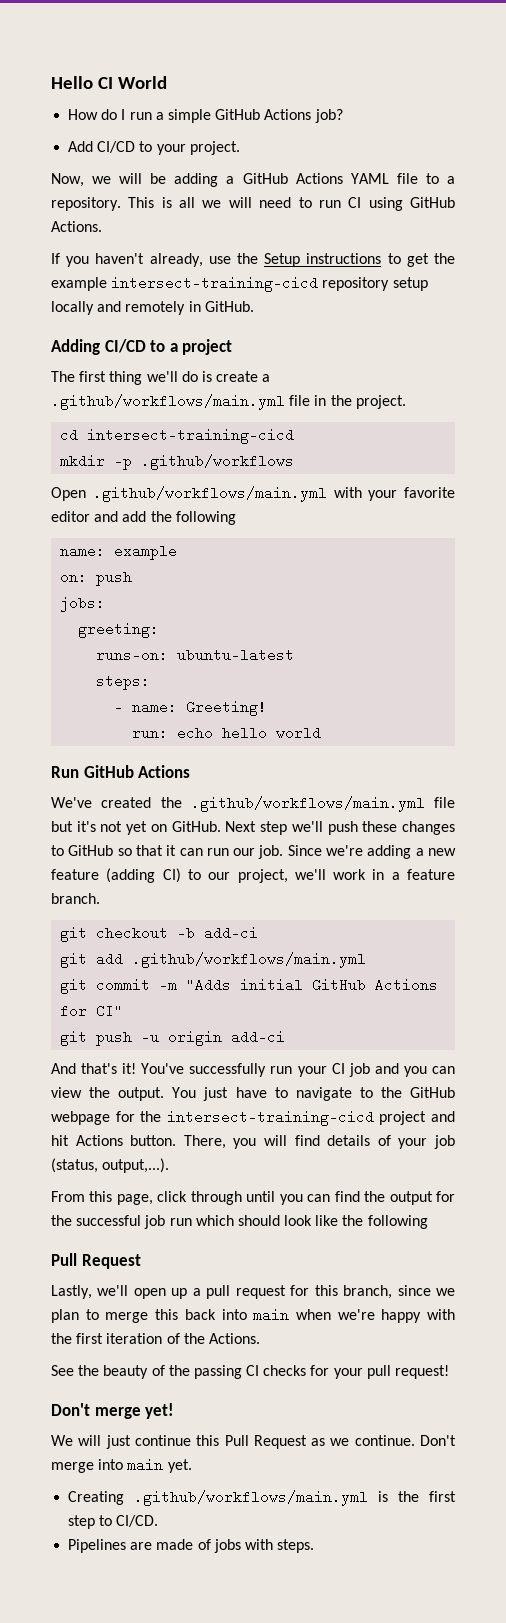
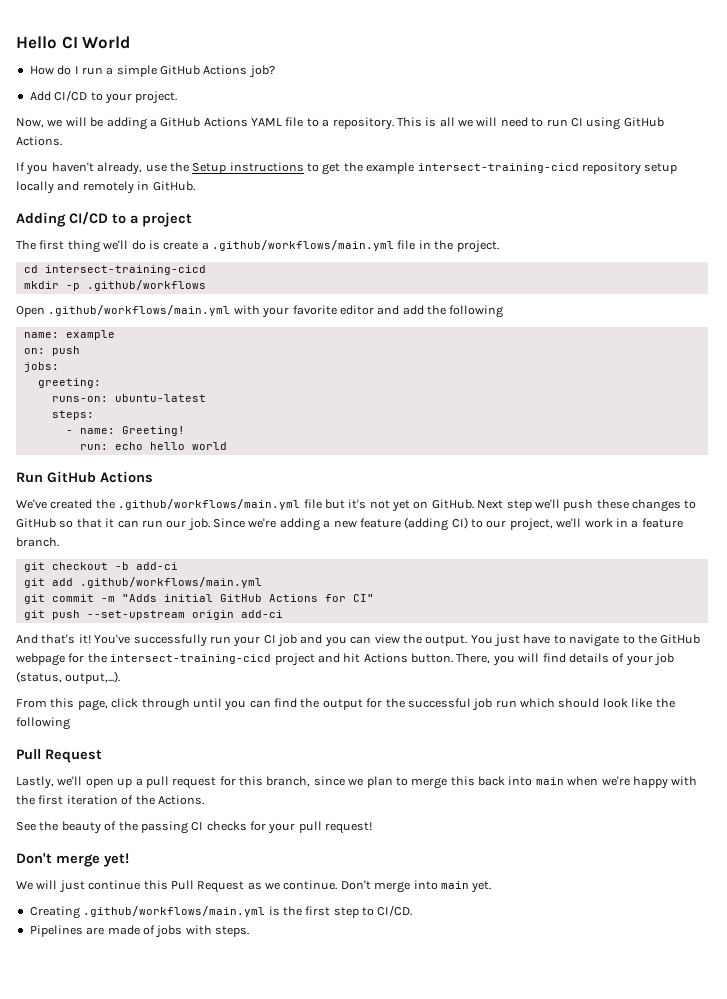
- git push -u origin add-ci
+ git push --set-upstream origin add-ci

